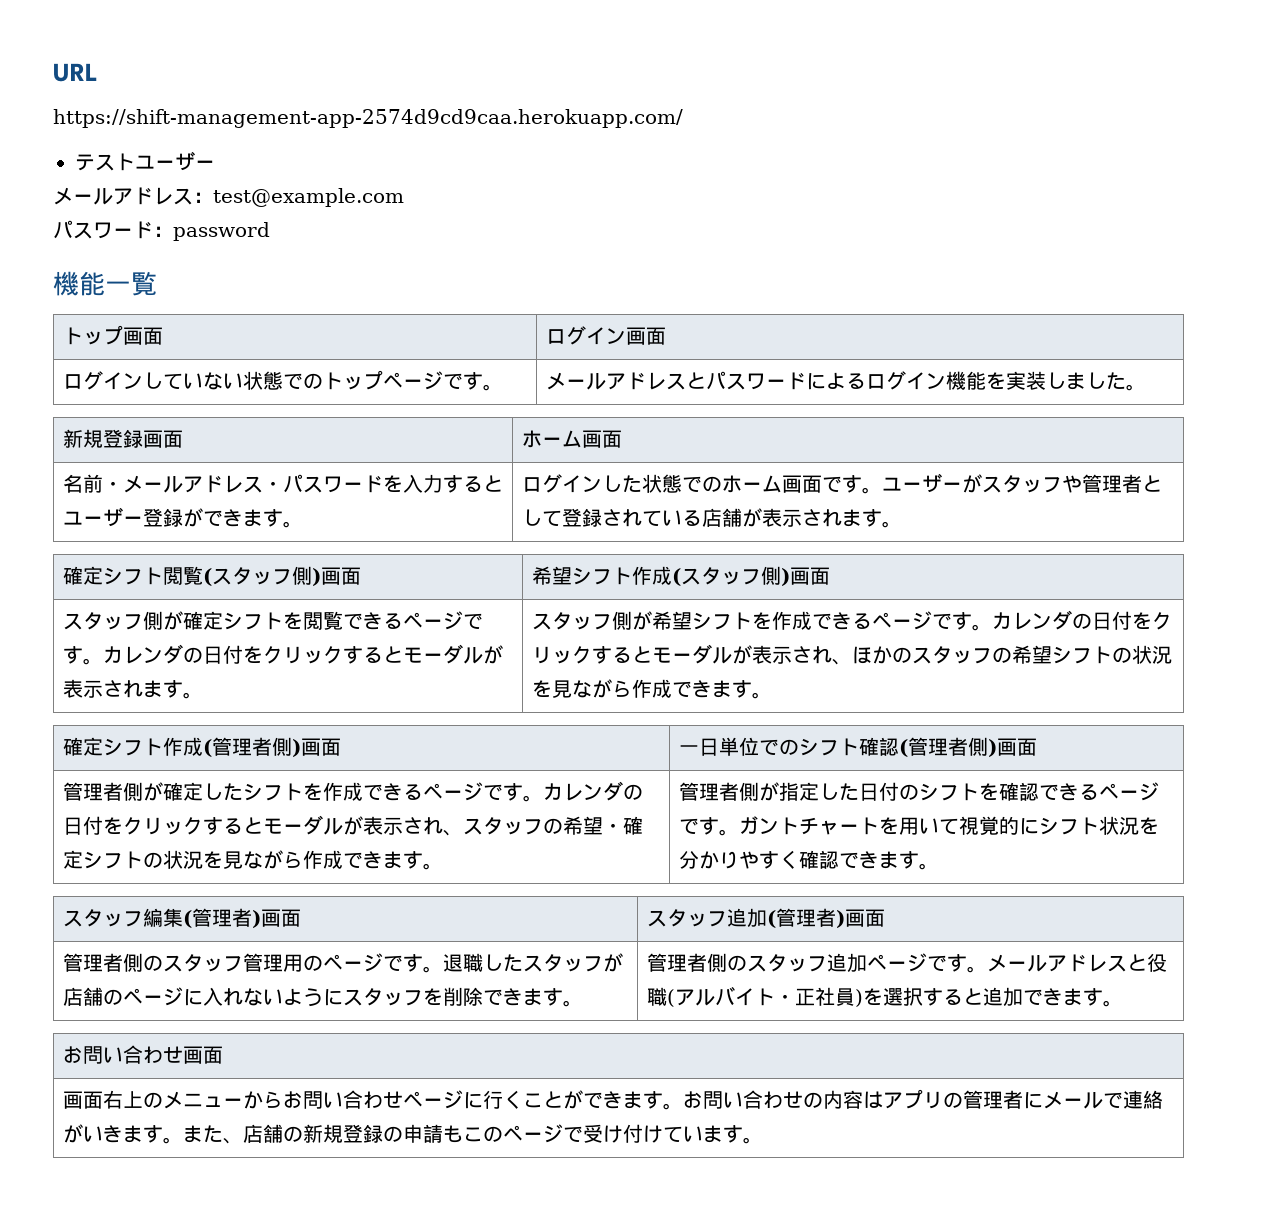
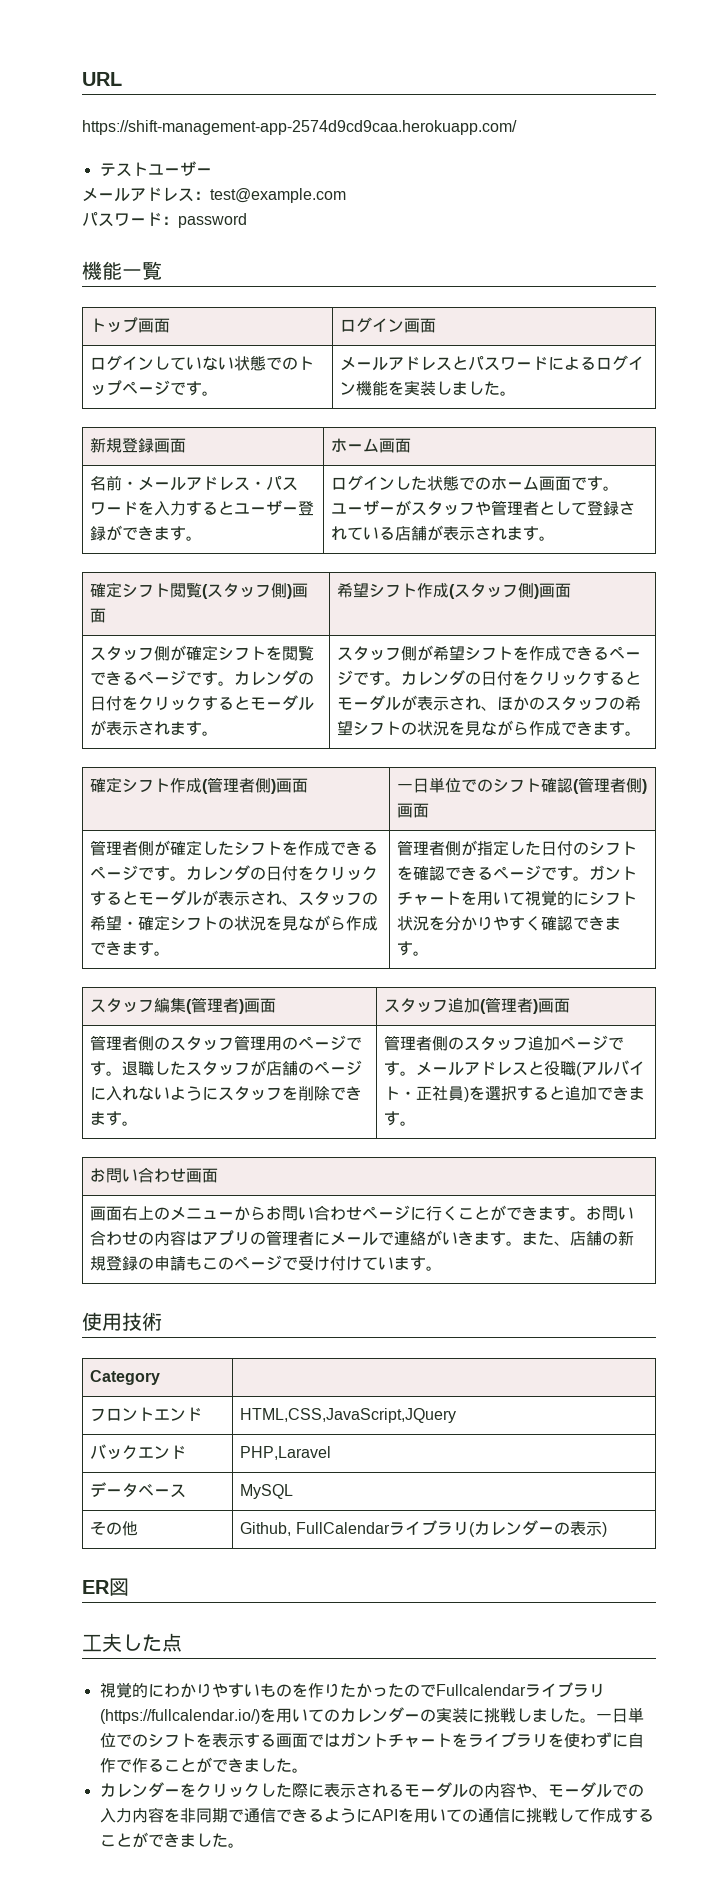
+ 使用技術
+ Category |
+ フロントエンド | HTML,CSS,JavaScript,JQuery
+ バックエンド | PHP,Laravel
+ データベース | MySQL
+ その他 | Github, FullCalendarライブラリ(カレンダーの表示)
+ ER図
+ 工夫した点
+ 視覚的にわかりやすいものを作りたかったのでFullcalendarライブラリ(https://fullcalendar.io/)を用いてのカレンダーの実装に挑戦しました。一日単位でのシフトを表示する画面ではガントチャートをライブラリを使わずに自作で作ることができました。
+ カレンダーをクリックした際に表示されるモーダルの内容や、モーダルでの入力内容を非同期で通信できるようにAPIを用いての通信に挑戦して作成することができました。

